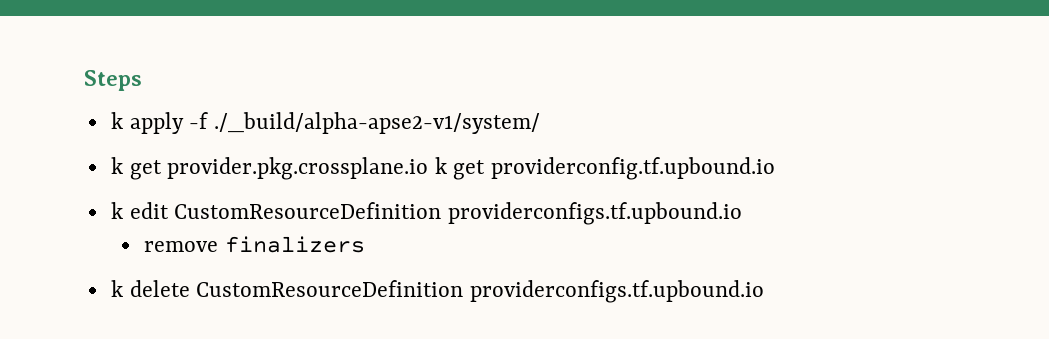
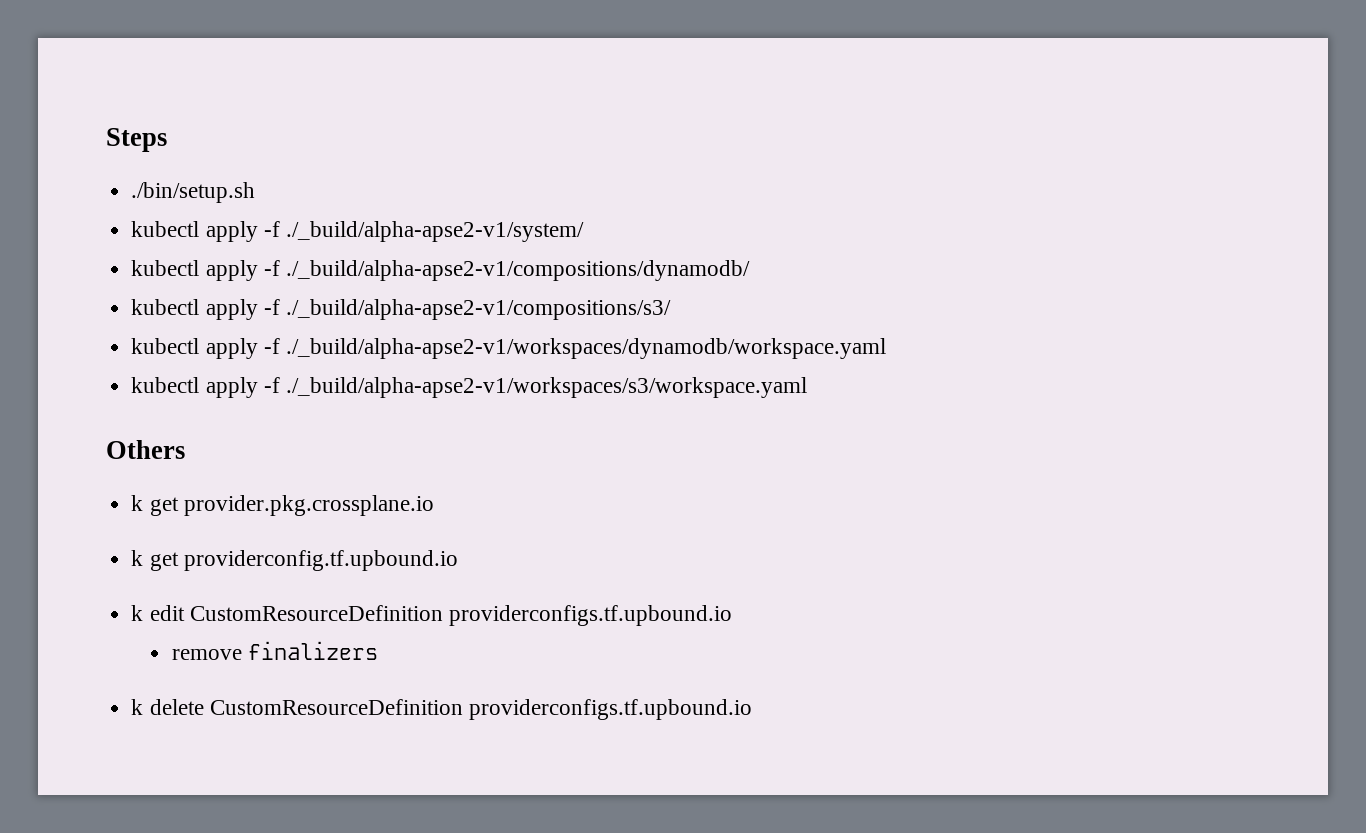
- k apply -f ./_build/alpha-apse2-v1/system/
+ ./bin/setup.sh
+ kubectl apply -f ./_build/alpha-apse2-v1/system/
+ kubectl apply -f ./_build/alpha-apse2-v1/compositions/dynamodb/
+ kubectl apply -f ./_build/alpha-apse2-v1/compositions/s3/
+ kubectl apply -f ./_build/alpha-apse2-v1/workspaces/dynamodb/workspace.yaml
+ kubectl apply -f ./_build/alpha-apse2-v1/workspaces/s3/workspace.yaml
+ Others
- k get provider.pkg.crossplane.io k get providerconfig.tf.upbound.io
+ k get provider.pkg.crossplane.io
+ k get providerconfig.tf.upbound.io

